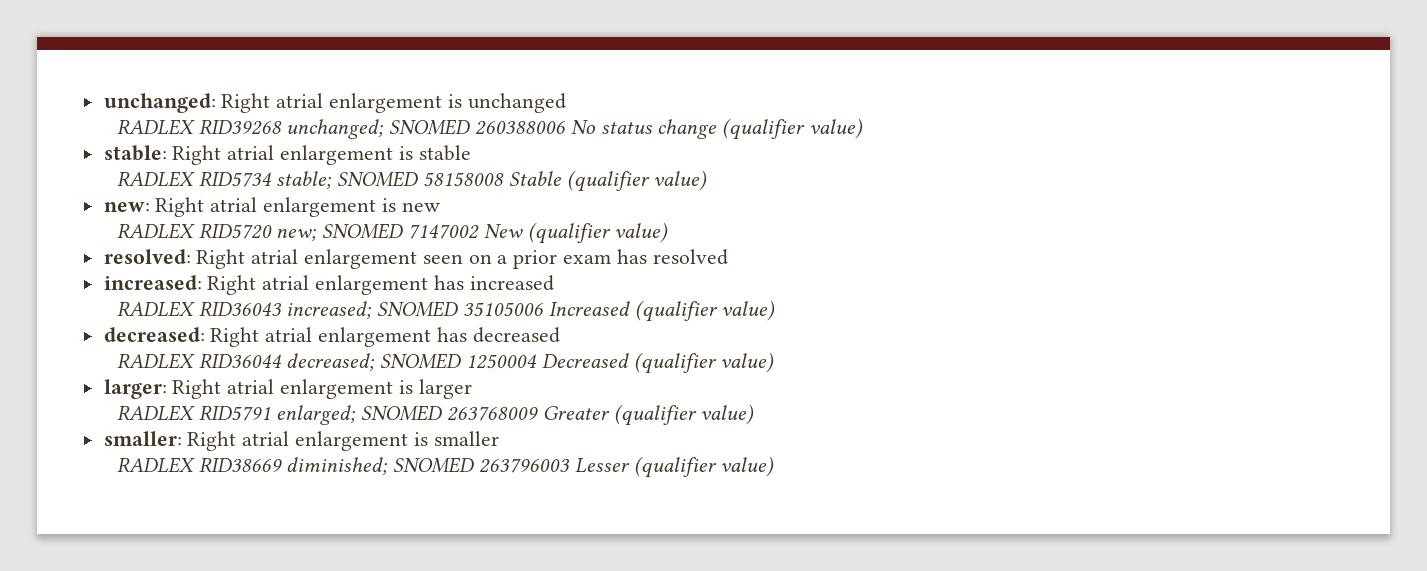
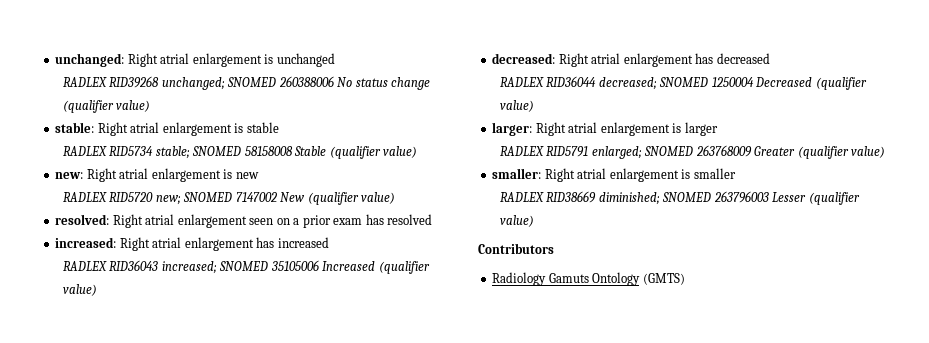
+ Contributors
+ Radiology Gamuts Ontology (GMTS)

